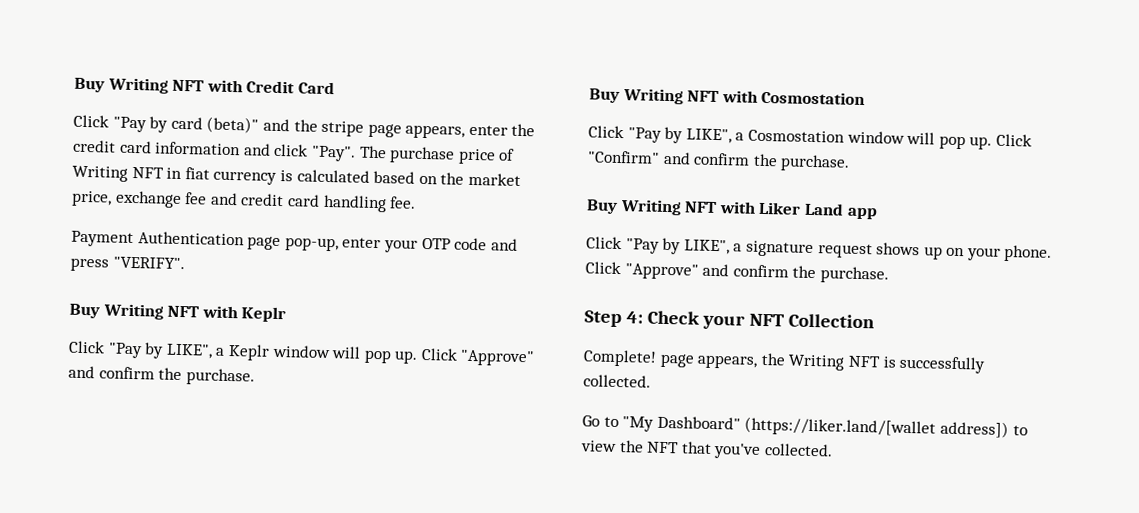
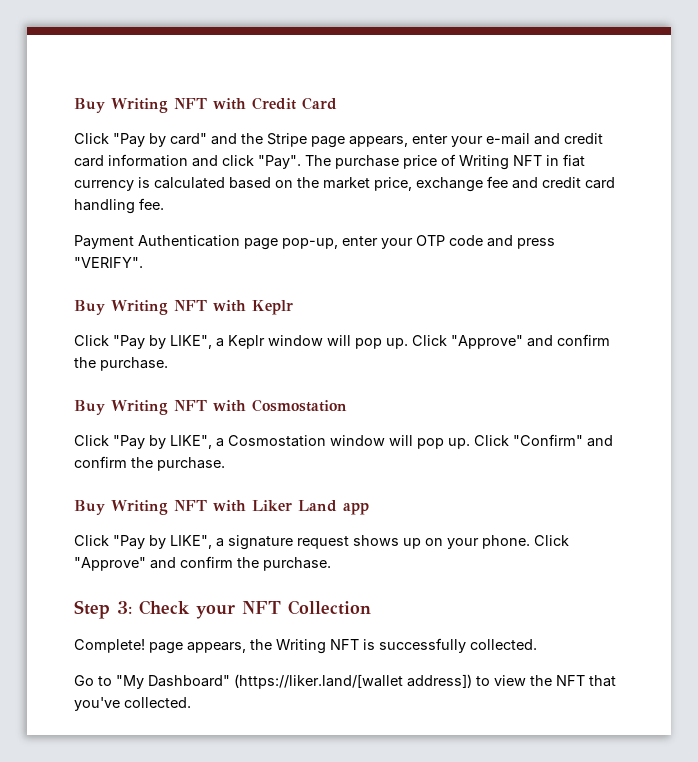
- Click "Pay by card (beta)" and the stripe page appears, enter the credit card information and click "Pay".
+ Click "Pay by card" and the Stripe page appears, enter your e-mail and credit card information and click "Pay".
- Step 4: Check your NFT Collection
+ Step 3: Check your NFT Collection

